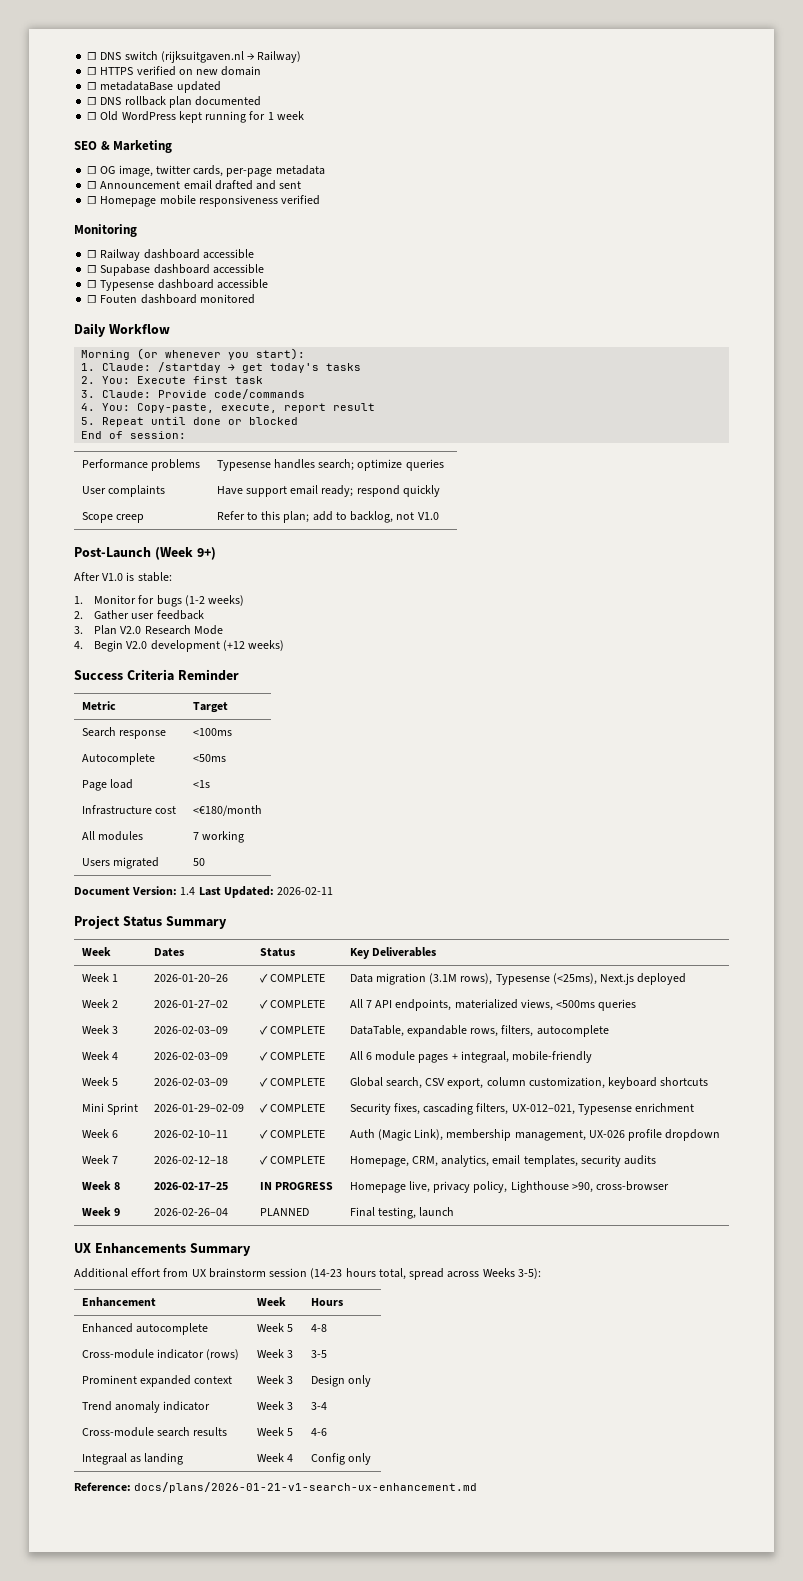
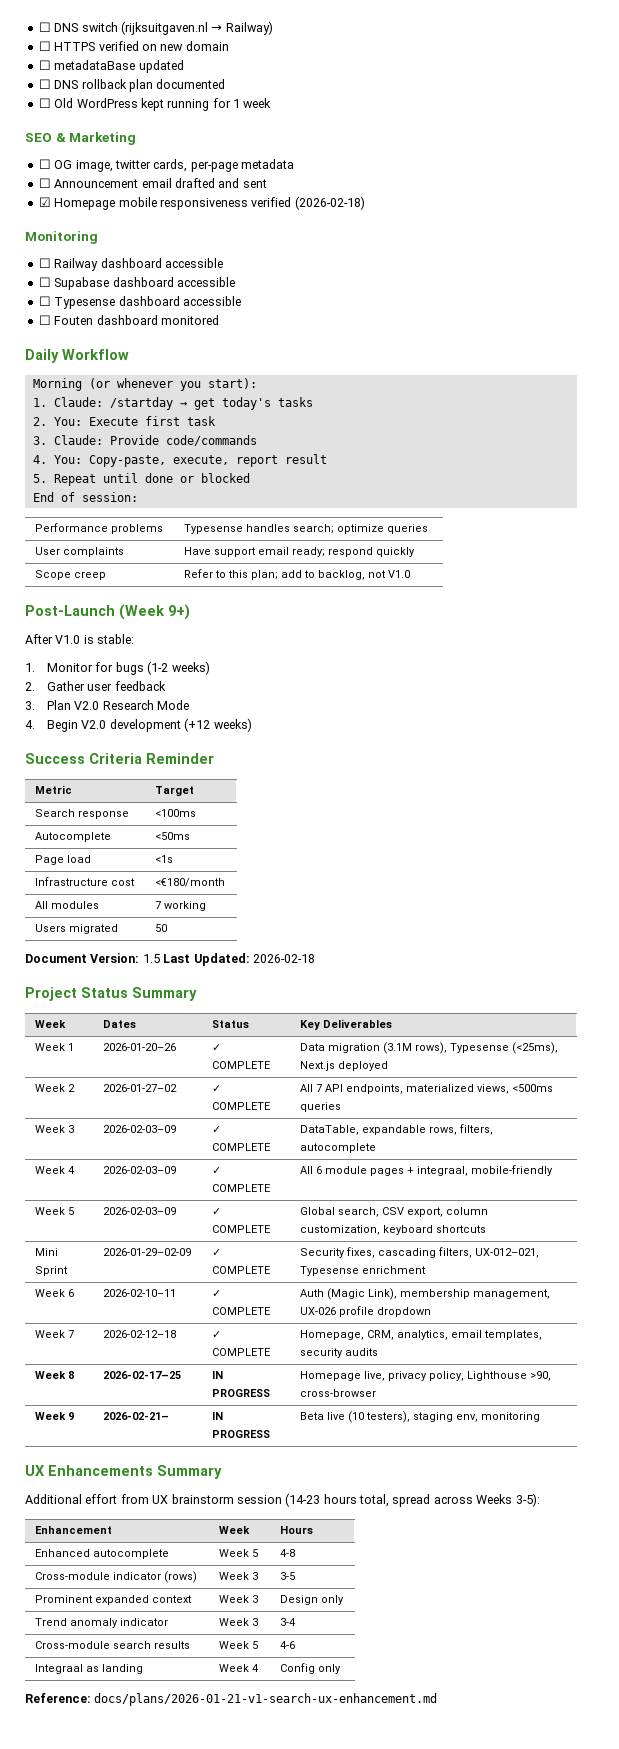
- ☐ Homepage mobile responsiveness verified
+ ☑ Homepage mobile responsiveness verified (2026-02-18)
- Document Version: 1.4 Last Updated: 2026-02-11
+ Document Version: 1.5 Last Updated: 2026-02-18
- Week 9 | 2026-02-26–04 | PLANNED | Final testing, launch
+ Week 9 | 2026-02-21– | IN PROGRESS | Beta live (10 testers), staging env, monitoring

